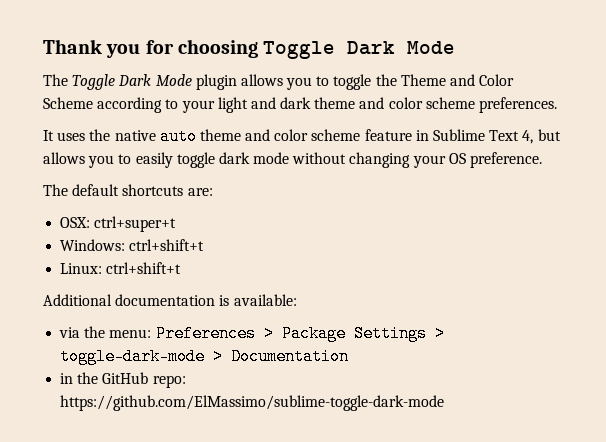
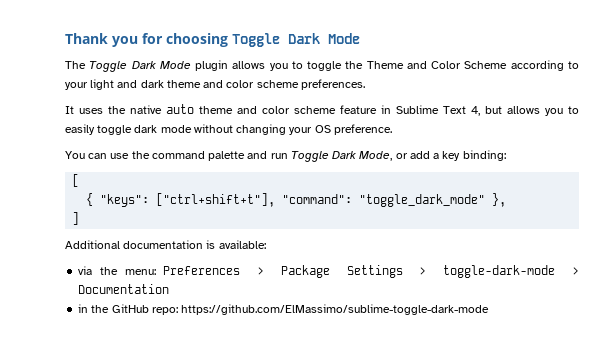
- The default shortcuts are:
- OSX: ctrl+super+t
- Windows: ctrl+shift+t
- Linux: ctrl+shift+t
+ You can use the command palette and run Toggle Dark Mode, or add a key binding:
+ [
+ { "keys": ["ctrl+shift+t"], "command": "toggle_dark_mode" },
+ ]

